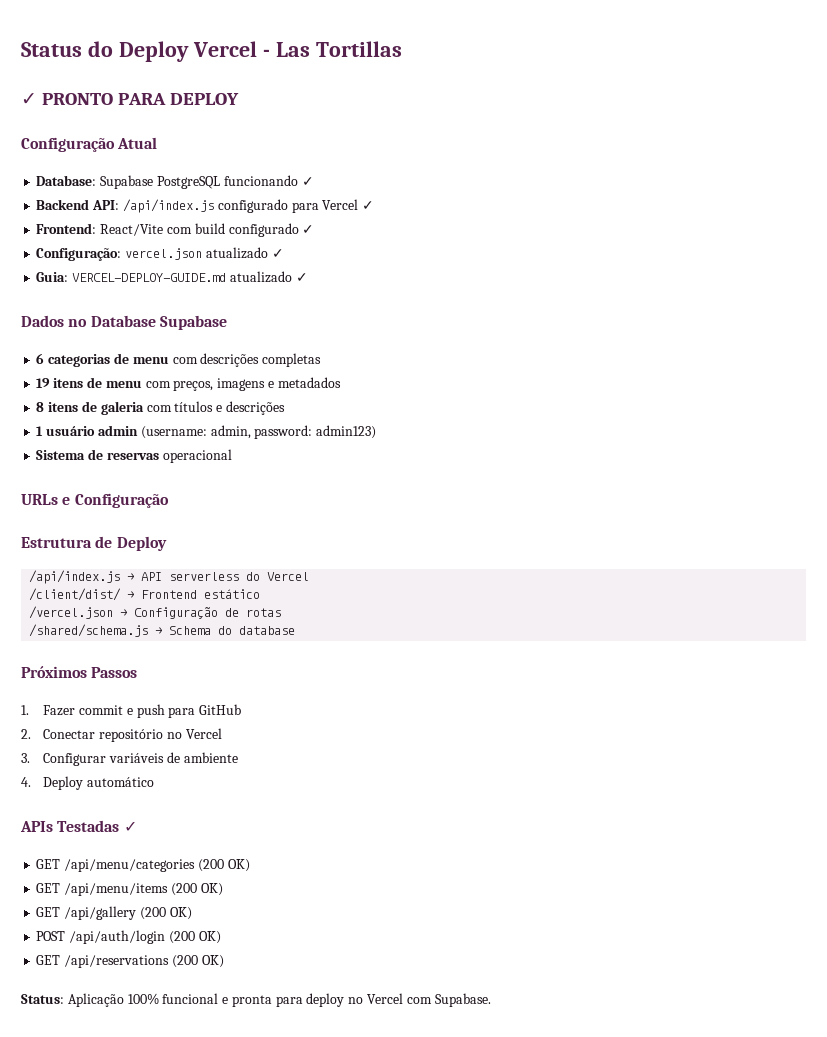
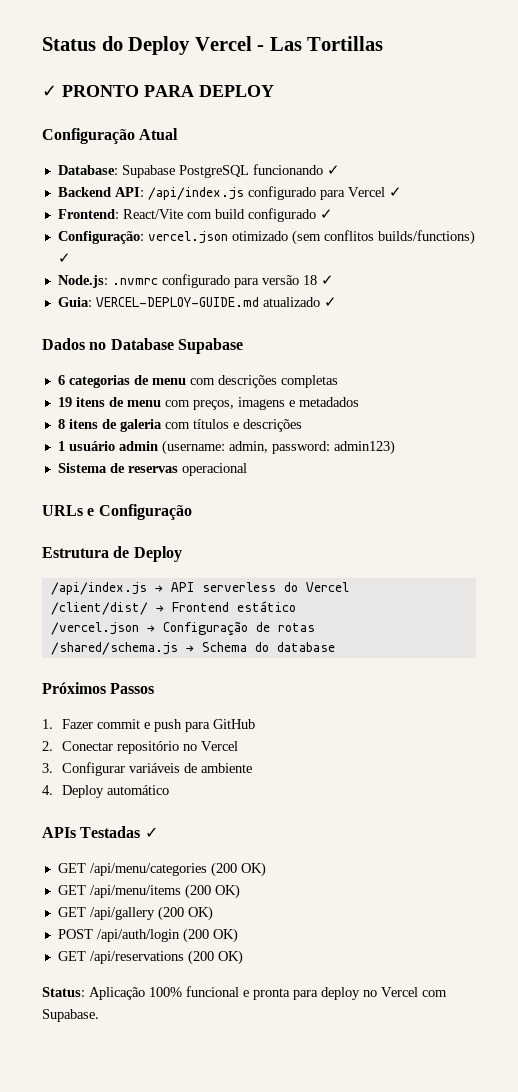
- Configuração: vercel.json atualizado ✓
+ Configuração: vercel.json otimizado (sem conflitos builds/functions) ✓
+ Node.js: .nvmrc configurado para versão 18 ✓

